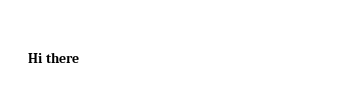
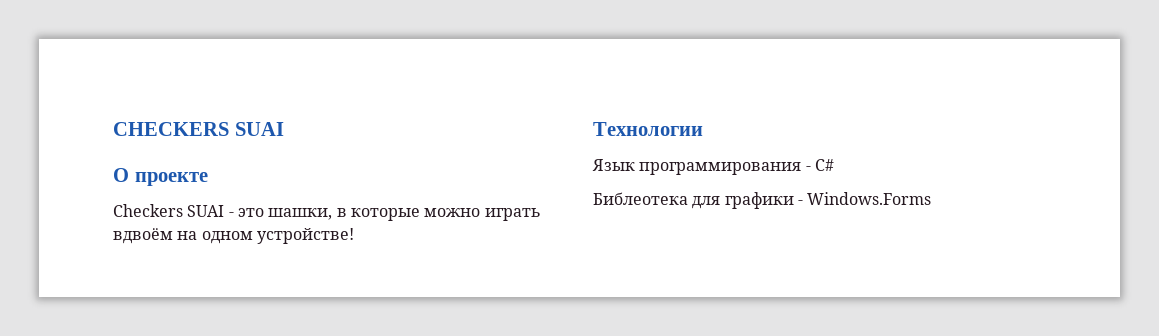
- Hi there
+ CHECKERS SUAI
+ О проекте
+ Checkers SUAI - это шашки, в которые можно играть вдвоём на одном устройстве!
+ Технологии
+ Язык программирования - C#
+ Библеотека для графики - Windows.Forms

